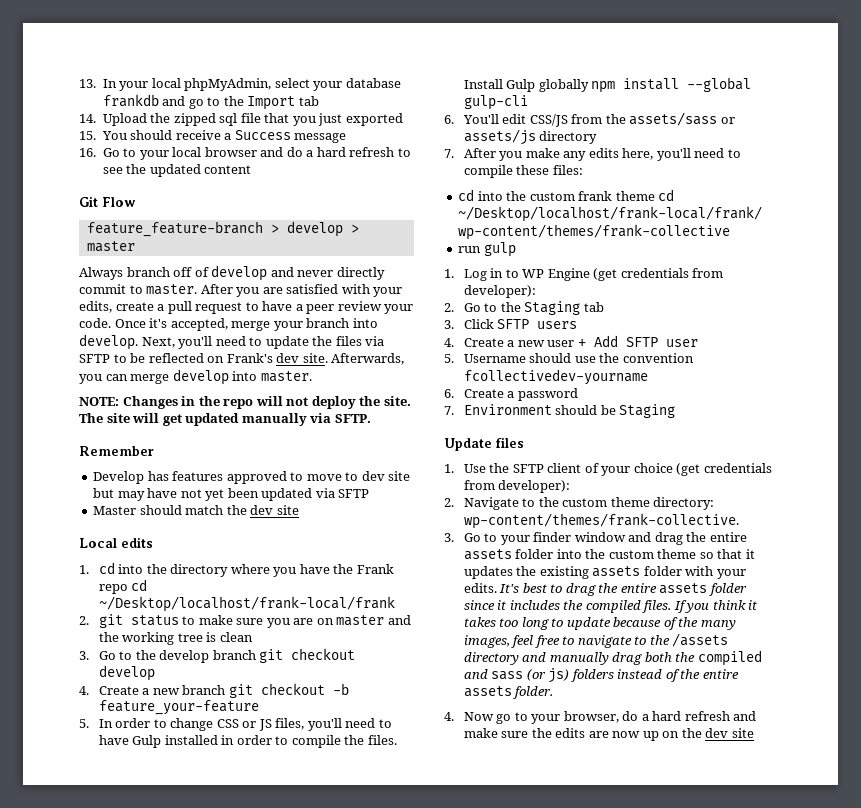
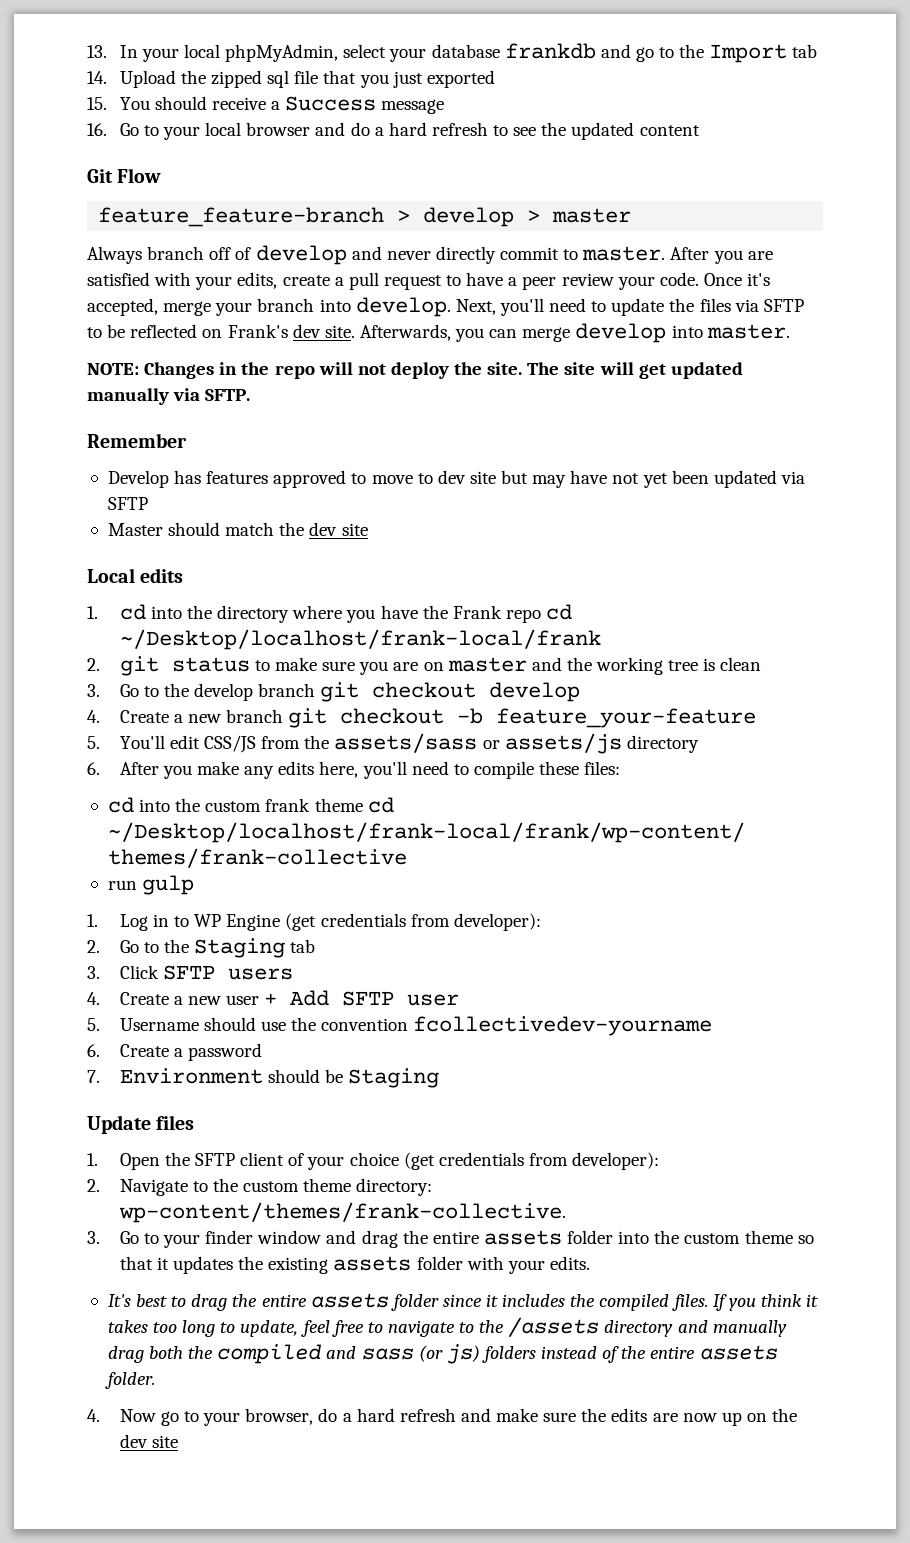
- 5. In order to change CSS or JS files, you'll need to have Gulp installed in order to compile the files. Install Gulp globally npm install --global gulp-cli
- 6. You'll edit CSS/JS from the assets/sass or assets/js directory
+ 5. You'll edit CSS/JS from the assets/sass or assets/js directory
- 7. After you make any edits here, you'll need to compile these files:
+ 6. After you make any edits here, you'll need to compile these files:
- 1. Use the SFTP client of your choice (get credentials from developer):
+ 1. Open the SFTP client of your choice (get credentials from developer):
- 3. Go to your finder window and drag the entire assets folder into the custom theme so that it updates the existing assets folder with your edits. It's best to drag the entire assets folder since it includes the compiled files.
+ 3. Go to your finder window and drag the entire assets folder into the custom theme so that it updates the existing assets folder with your edits.
+ It's best to drag the entire assets folder since it includes the compiled files.
- If you think it takes too long to update because of the many images, feel free to navigate to the /assets directory and manually drag both the compiled and sass (or js) folders instead of the entire assets folder.
+ If you think it takes too long to update, feel free to navigate to the /assets directory and manually drag both the compiled and sass (or js) folders instead of the entire assets folder.

